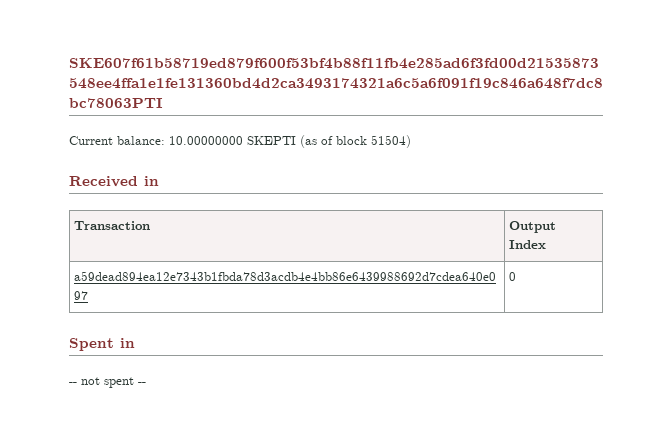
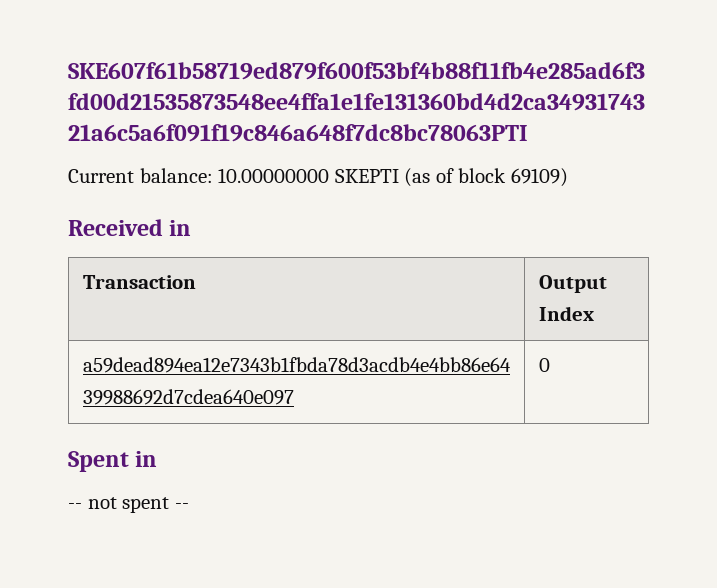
- Current balance: 10.00000000 SKEPTI (as of block 51504)
+ Current balance: 10.00000000 SKEPTI (as of block 69109)

